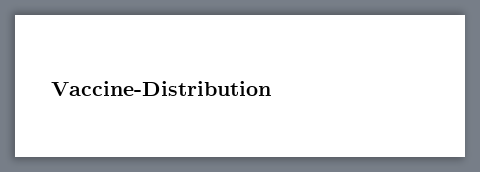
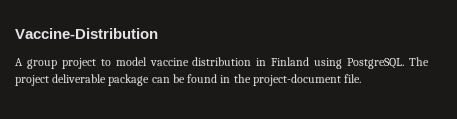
+ A group project to model vaccine distribution in Finland using PostgreSQL. The project deliverable package can be found in the project-document file.

